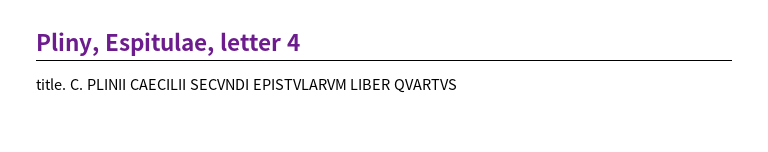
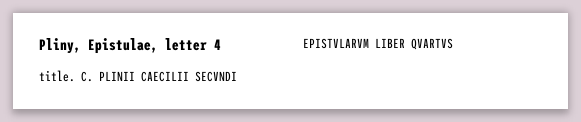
- Pliny, Espitulae, letter 4
+ Pliny, Epistulae, letter 4

